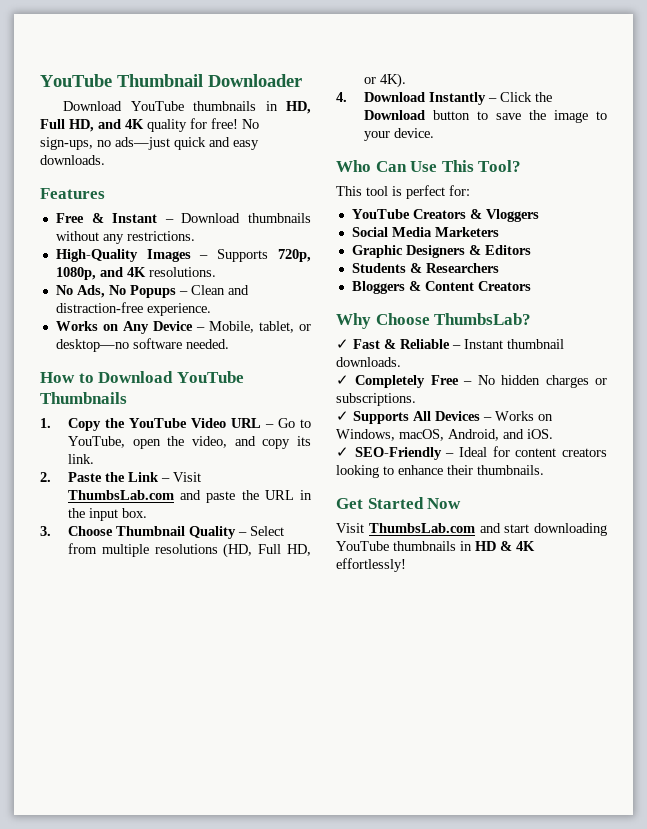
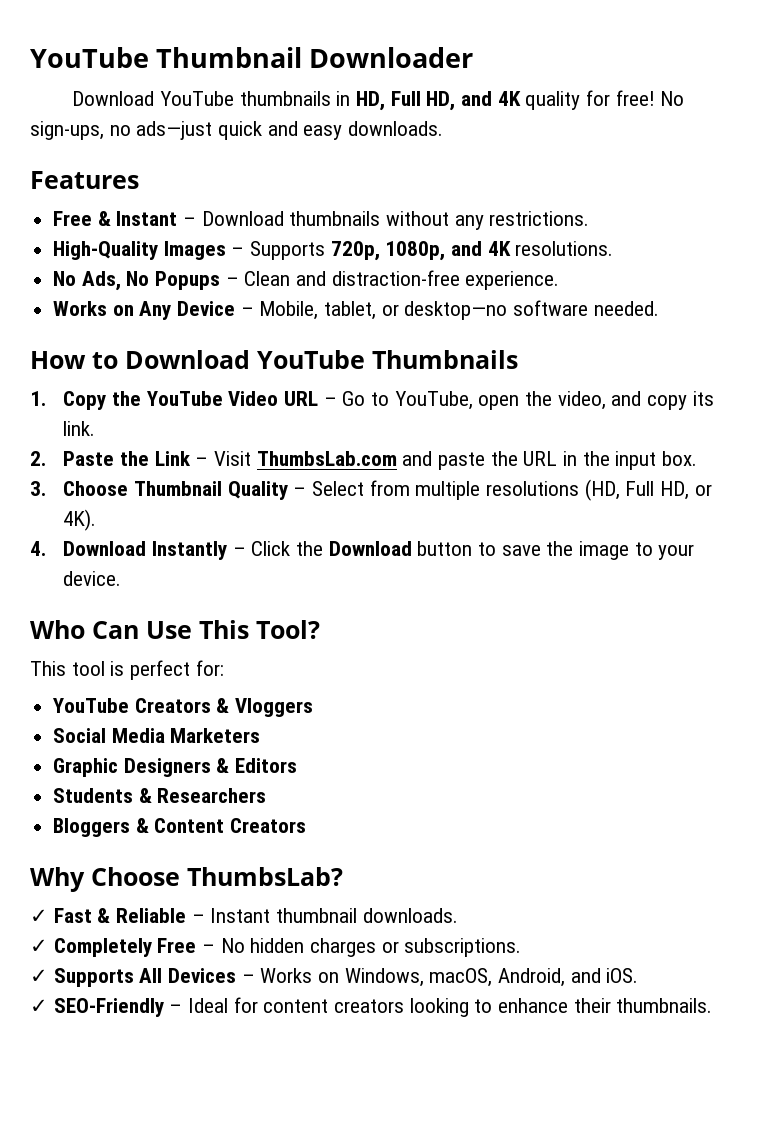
- Get Started Now
- Visit ThumbsLab.com and start downloading YouTube thumbnails in HD & 4K effortlessly!

